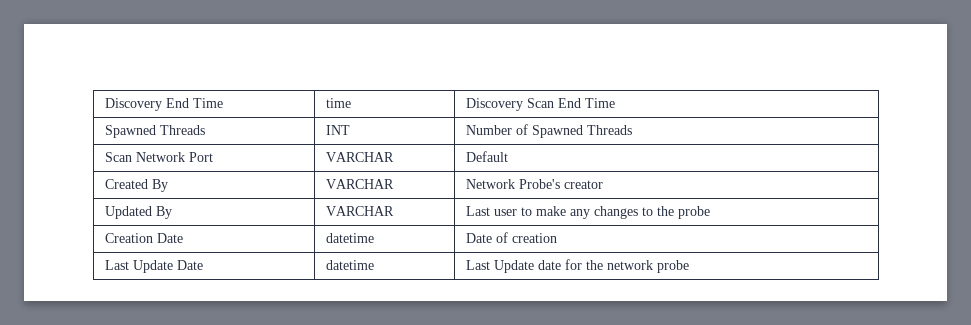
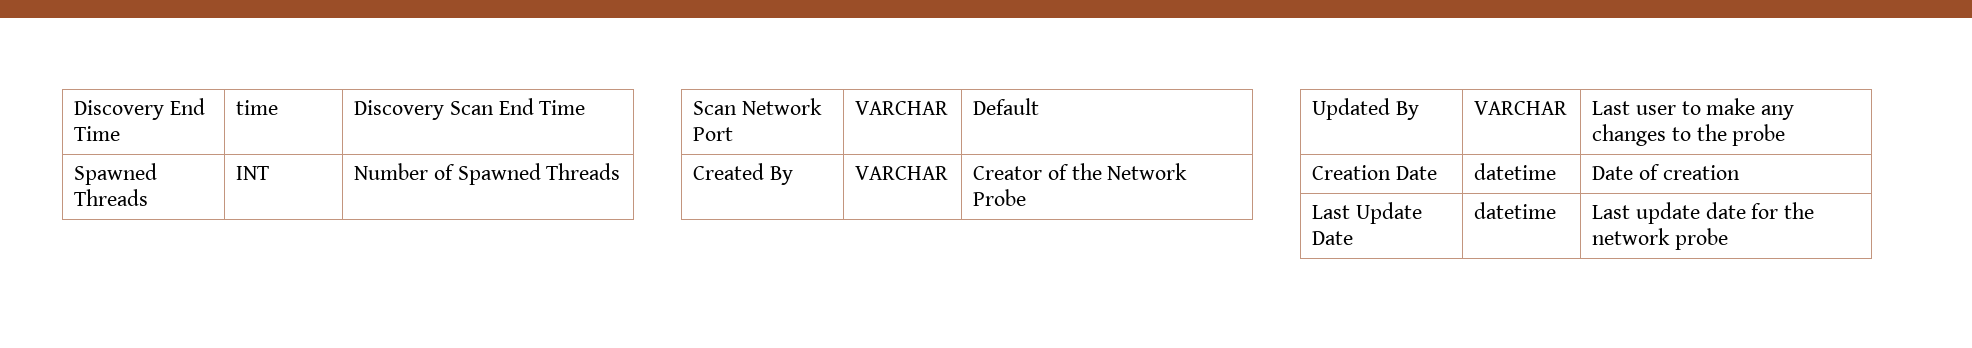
- Created By | VARCHAR | Network Probe's creator
+ Created By | VARCHAR | Creator of the Network Probe
- Last Update Date | datetime | Last Update date for the network probe
+ Last Update Date | datetime | Last update date for the network probe

